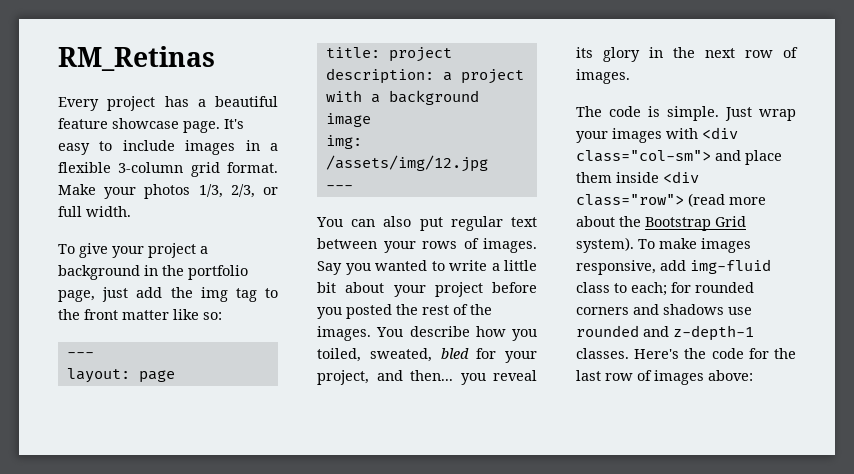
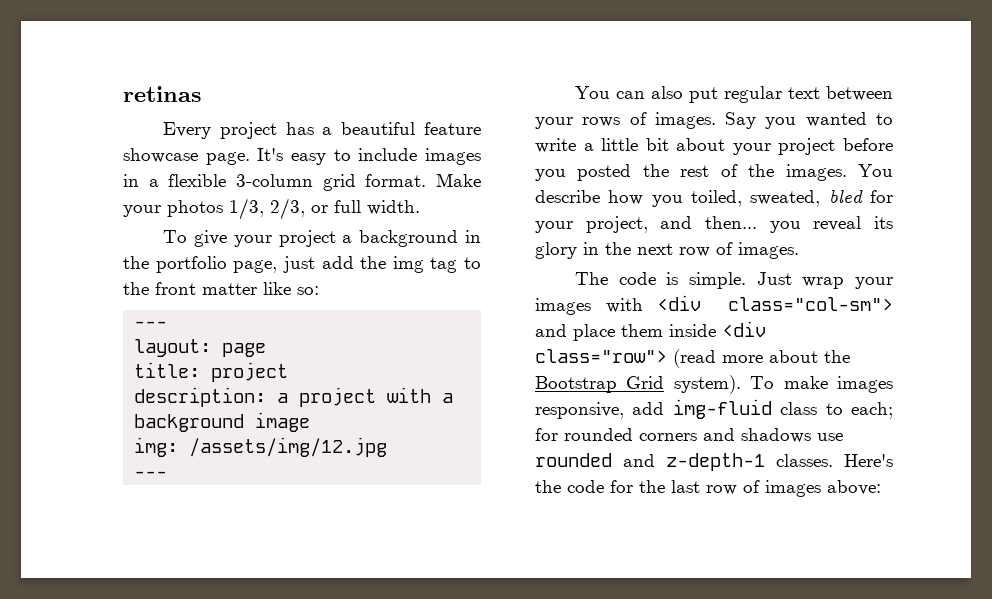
- RM_Retinas
+ retinas

